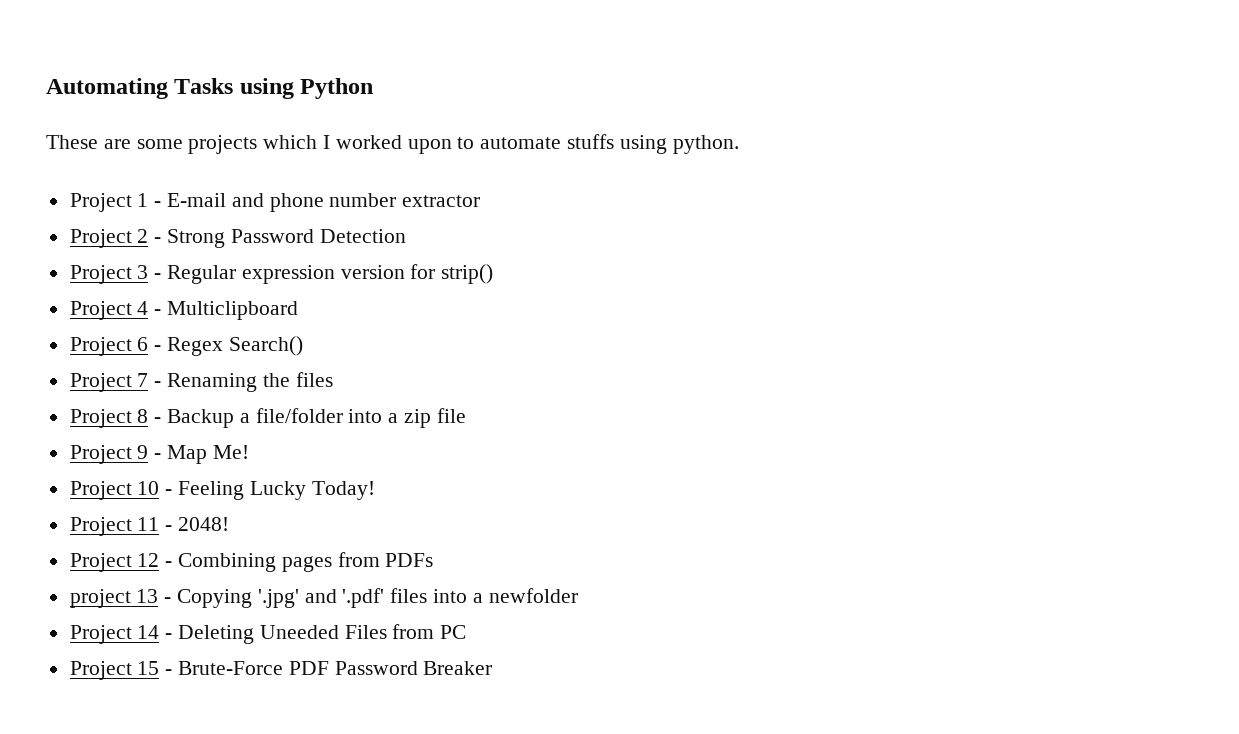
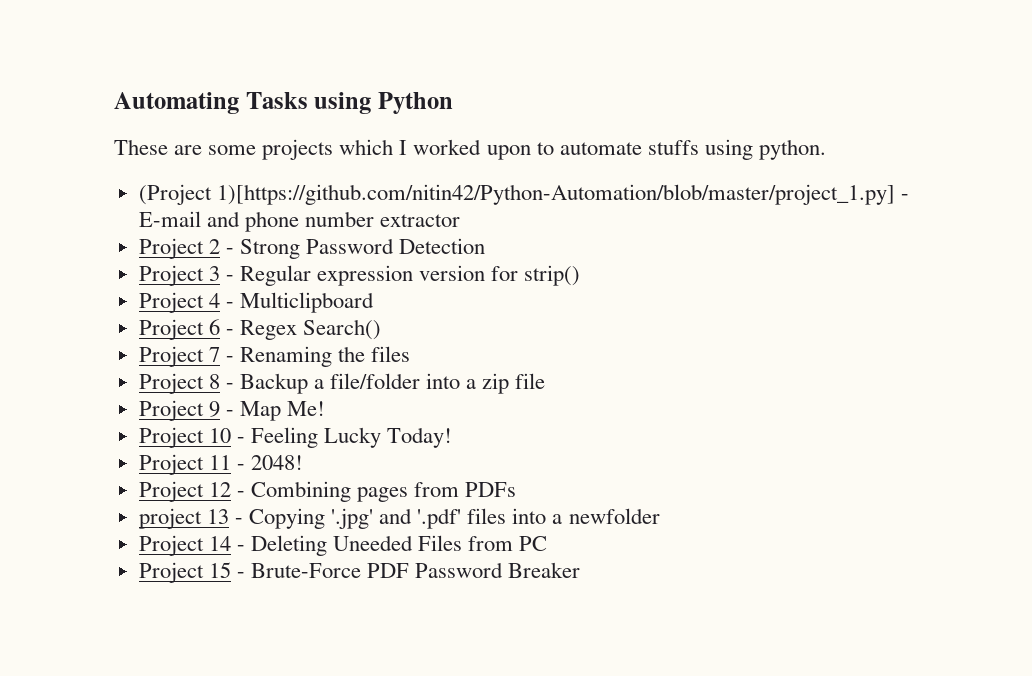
- Project 1 - E-mail and phone number extractor
+ (Project 1)[https://github.com/nitin42/Python-Automation/blob/master/project_1.py] - E-mail and phone number extractor

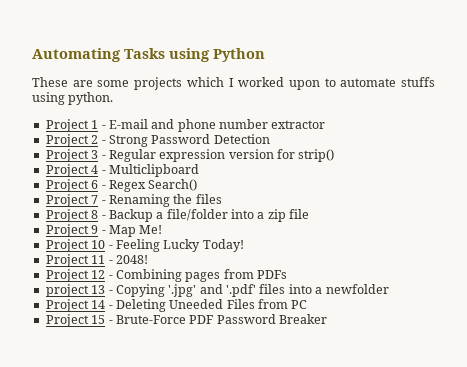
- (Project 1)[https://github.com/nitin42/Python-Automation/blob/master/project_1.py] - E-mail and phone number extractor
+ Project 1 - E-mail and phone number extractor

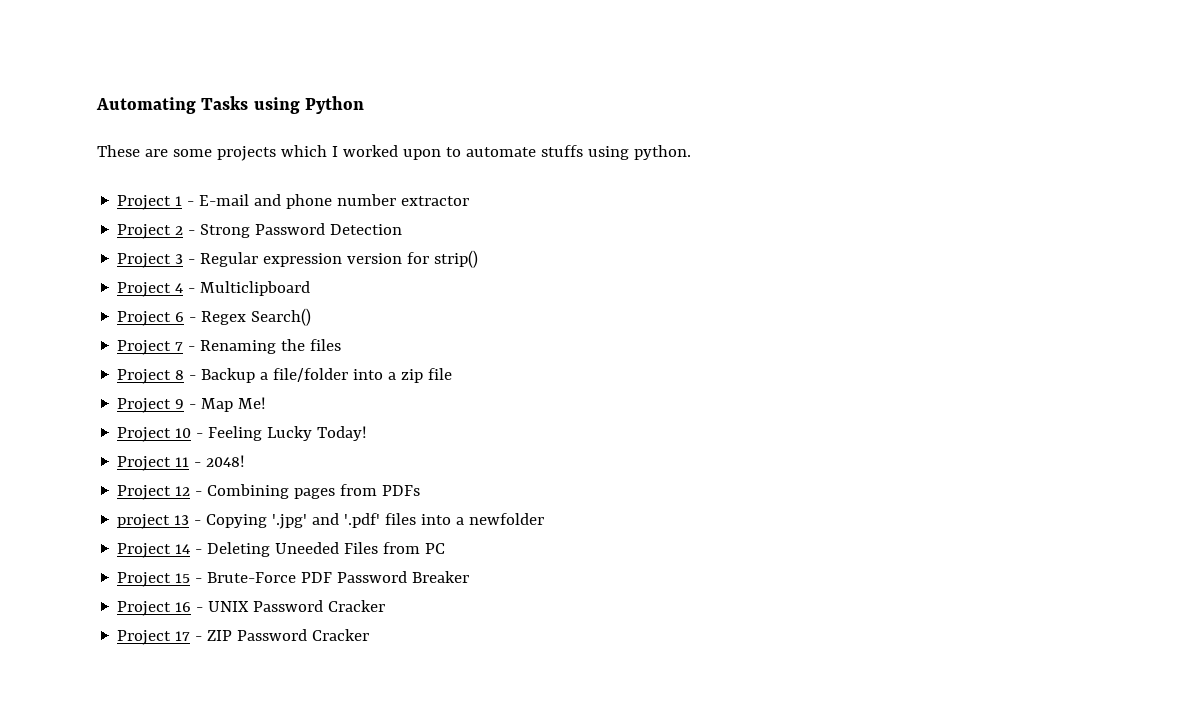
+ Project 16 - UNIX Password Cracker
+ Project 17 - ZIP Password Cracker

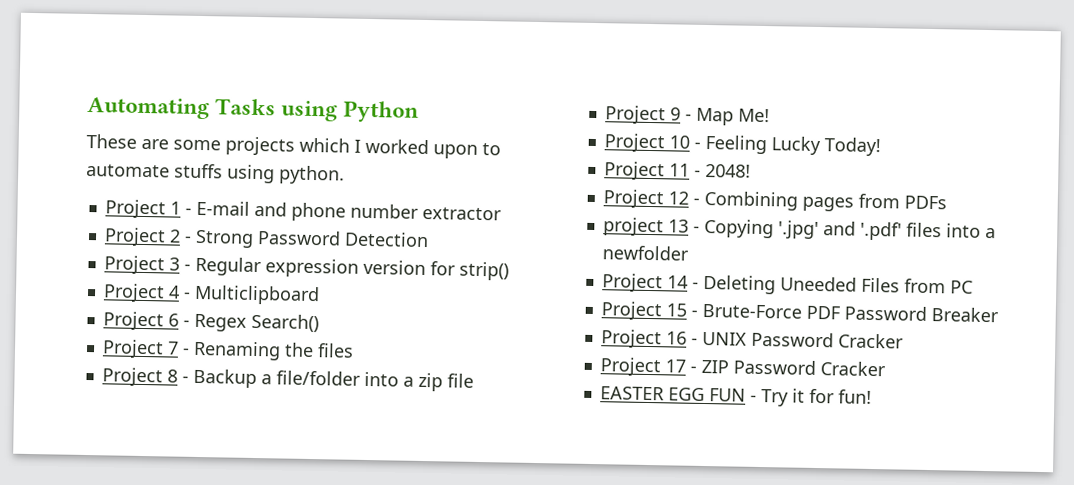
+ EASTER EGG FUN - Try it for fun!

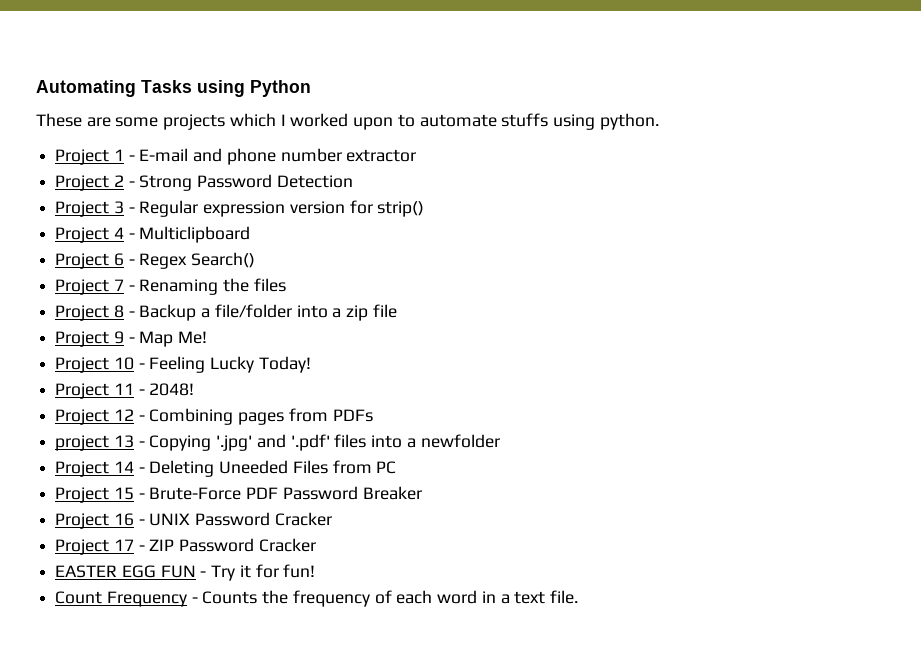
+ Count Frequency - Counts the frequency of each word in a text file.

